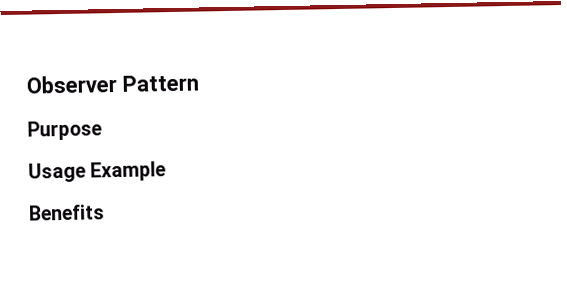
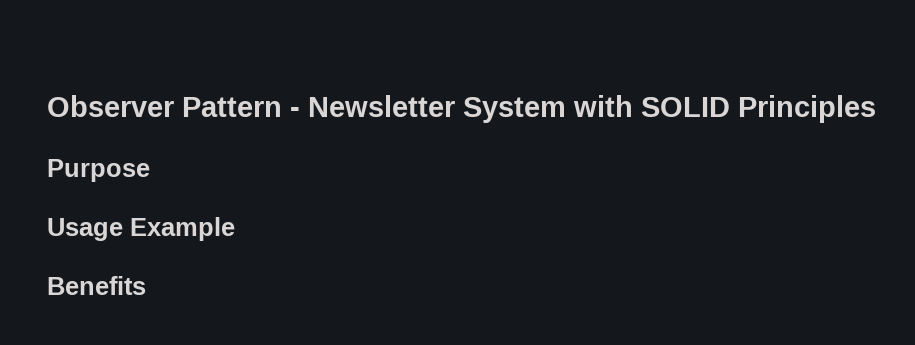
- Observer Pattern
+ Observer Pattern - Newsletter System with SOLID Principles

